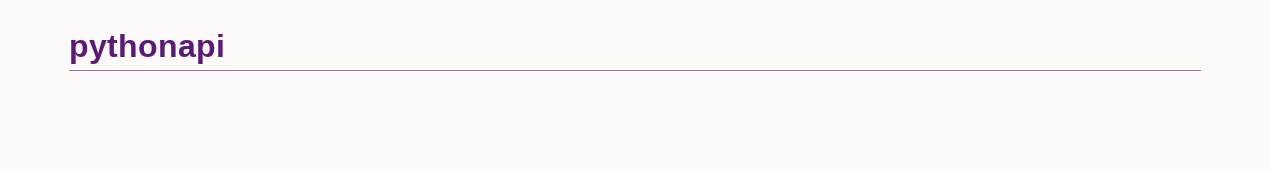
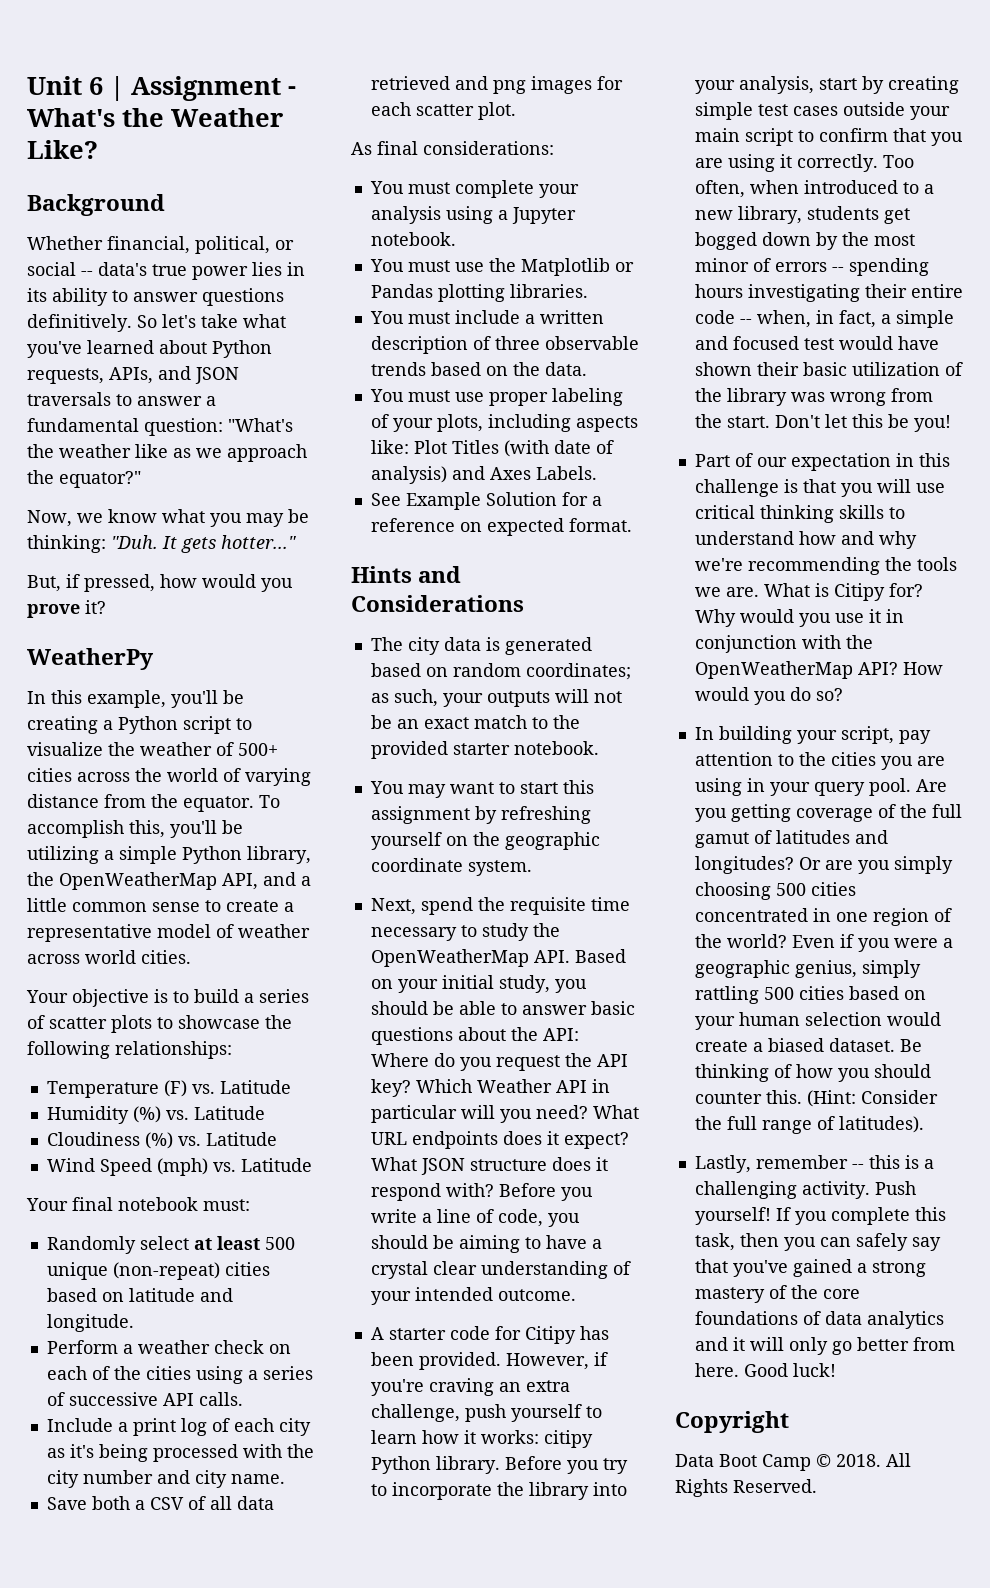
- pythonapi
+ Unit 6 | Assignment - What's the Weather Like?
+ Background
+ Whether financial, political, or social -- data's true power lies in its ability to answer questions definitively. So let's take what you've learned about Python requests, APIs, and JSON traversals to answer a fundamental question: "What's the weather like as we approach the equator?"
+ Now, we know what you may be thinking: "Duh. It gets hotter..."
+ But, if pressed, how would you prove it?
+ WeatherPy
+ In this example, you'll be creating a Python script to visualize the weather of 500+ cities across the world of varying distance from the equator. To accomplish this, you'll be utilizing a simple Python library, the OpenWeatherMap API, and a little common sense to create a representative model of weather across world cities.
+ Your objective is to build a series of scatter plots to showcase the following relationships:
+ Temperature (F) vs. Latitude
+ Humidity (%) vs. Latitude
+ Cloudiness (%) vs. Latitude
+ Wind Speed (mph) vs. Latitude
+ Your final notebook must:
+ Randomly select at least 500 unique (non-repeat) cities based on latitude and longitude.
+ Perform a weather check on each of the cities using a series of successive API calls.
+ Include a print log of each city as it's being processed with the city number and city name.
+ Save both a CSV of all data retrieved and png images for each scatter plot.
+ As final considerations:
+ You must complete your analysis using a Jupyter notebook.
+ You must use the Matplotlib or Pandas plotting libraries.
+ You must include a written description of three observable trends based on the data.
+ You must use proper labeling of your plots, including aspects like: Plot Titles (with date of analysis) and Axes Labels.
+ See Example Solution for a reference on expected format.
+ Hints and Considerations
+ The city data is generated based on random coordinates; as such, your outputs will not be an exact match to the provided starter notebook.
+ You may want to start this assignment by refreshing yourself on the geographic coordinate system.
+ Next, spend the requisite time necessary to study the OpenWeatherMap API. Based on your initial study, you should be able to answer basic questions about the API: Where do you request the API key? Which Weather API in particular will you need? What URL endpoints does it expect? What JSON structure does it respond with? Before you write a line of code, you should be aiming to have a crystal clear understanding of your intended outcome.
+ A starter code for Citipy has been provided. However, if you're craving an extra challenge, push yourself to learn how it works: citipy Python library. Before you try to incorporate the library into your analysis, start by creating simple test cases outside your main script to confirm that you are using it correctly. Too often, when introduced to a new library, students get bogged down by the most minor of errors -- spending hours investigating their entire code -- when, in fact, a simple and focused test would have shown their basic utilization of the library was wrong from the start. Don't let this be you!
+ Part of our expectation in this challenge is that you will use critical thinking skills to understand how and why we're recommending the tools we are. What is Citipy for? Why would you use it in conjunction with the OpenWeatherMap API? How would you do so?
+ In building your script, pay attention to the cities you are using in your query pool. Are you getting coverage of the full gamut of latitudes and longitudes? Or are you simply choosing 500 cities concentrated in one region of the world? Even if you were a geographic genius, simply rattling 500 cities based on your human selection would create a biased dataset. Be thinking of how you should counter this. (Hint: Consider the full range of latitudes).
+ Lastly, remember -- this is a challenging activity. Push yourself! If you complete this task, then you can safely say that you've gained a strong mastery of the core foundations of data analytics and it will only go better from here. Good luck!
+ Copyright
+ Data Boot Camp © 2018. All Rights Reserved.

